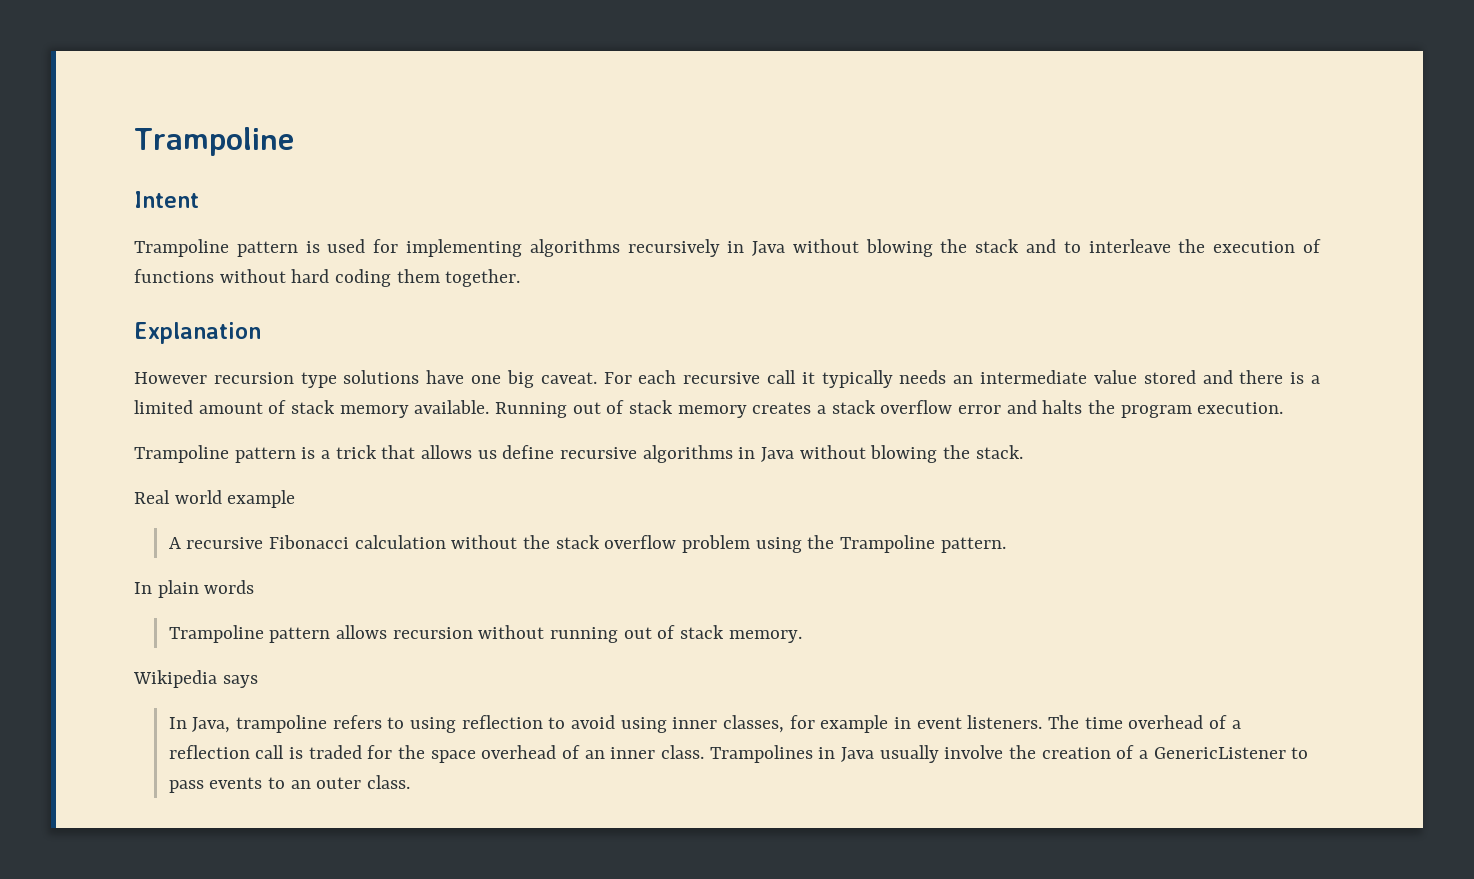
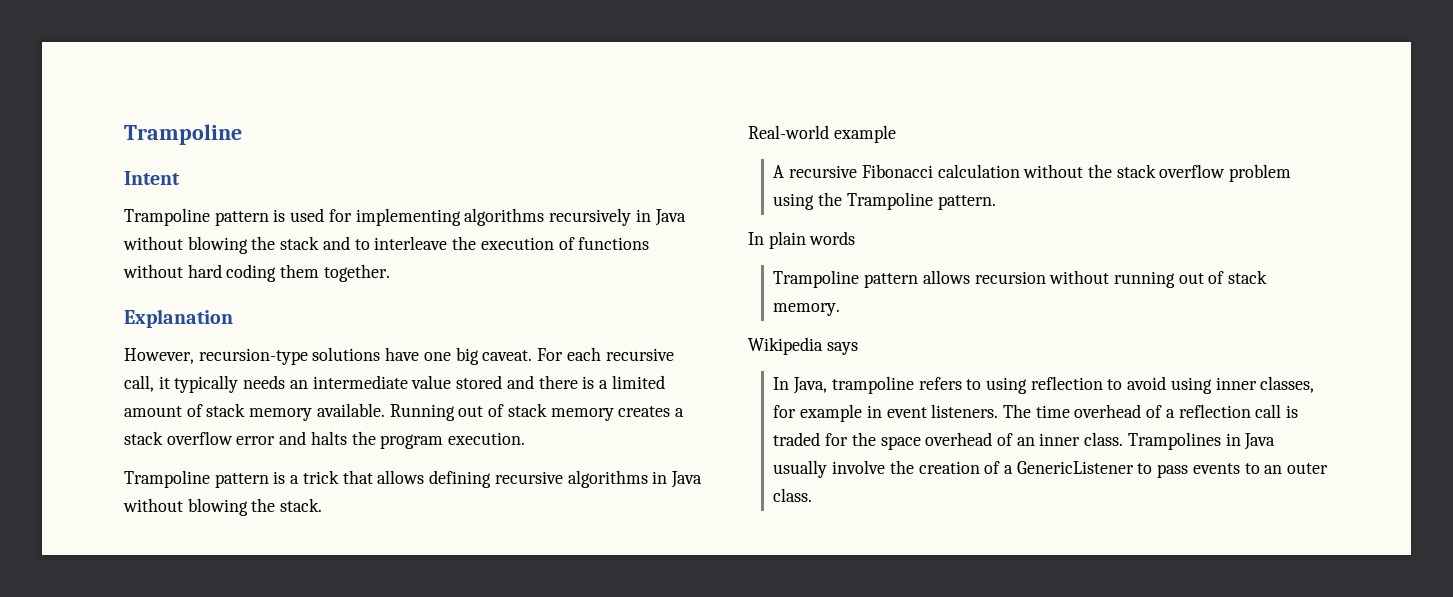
- However recursion type solutions have one big caveat.
+ However, recursion-type solutions have one big caveat.
- For each recursive call it typically needs an intermediate value stored and there is a limited amount of stack memory available.
+ For each recursive call, it typically needs an intermediate value stored and there is a limited amount of stack memory available.
- Trampoline pattern is a trick that allows us define recursive algorithms in Java without blowing the stack.
+ Trampoline pattern is a trick that allows defining recursive algorithms in Java without blowing the stack.
- Real world example
+ Real-world example

